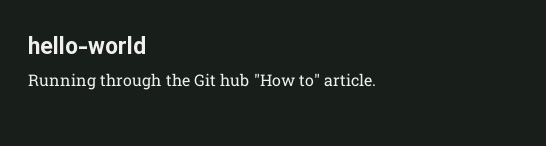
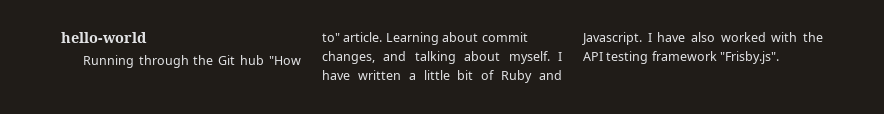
+ Learning about commit changes, and talking about myself. I have written a little bit of Ruby and Javascript. I have also worked with the API testing framework "Frisby.js".

